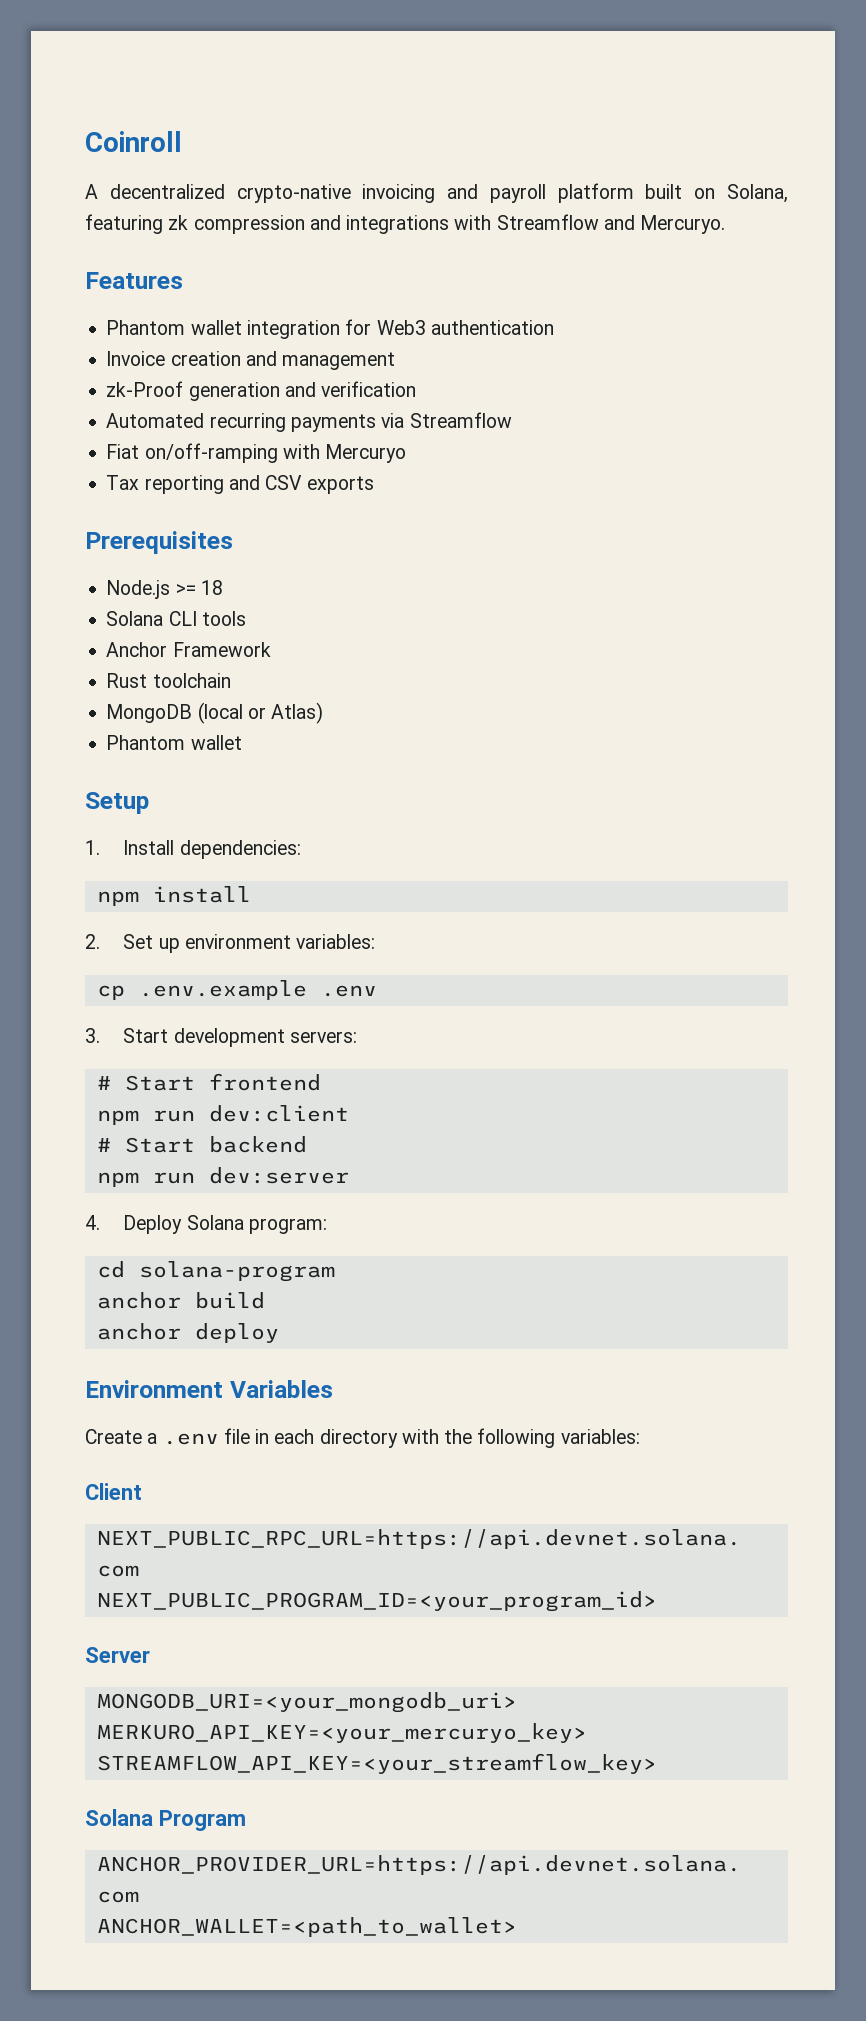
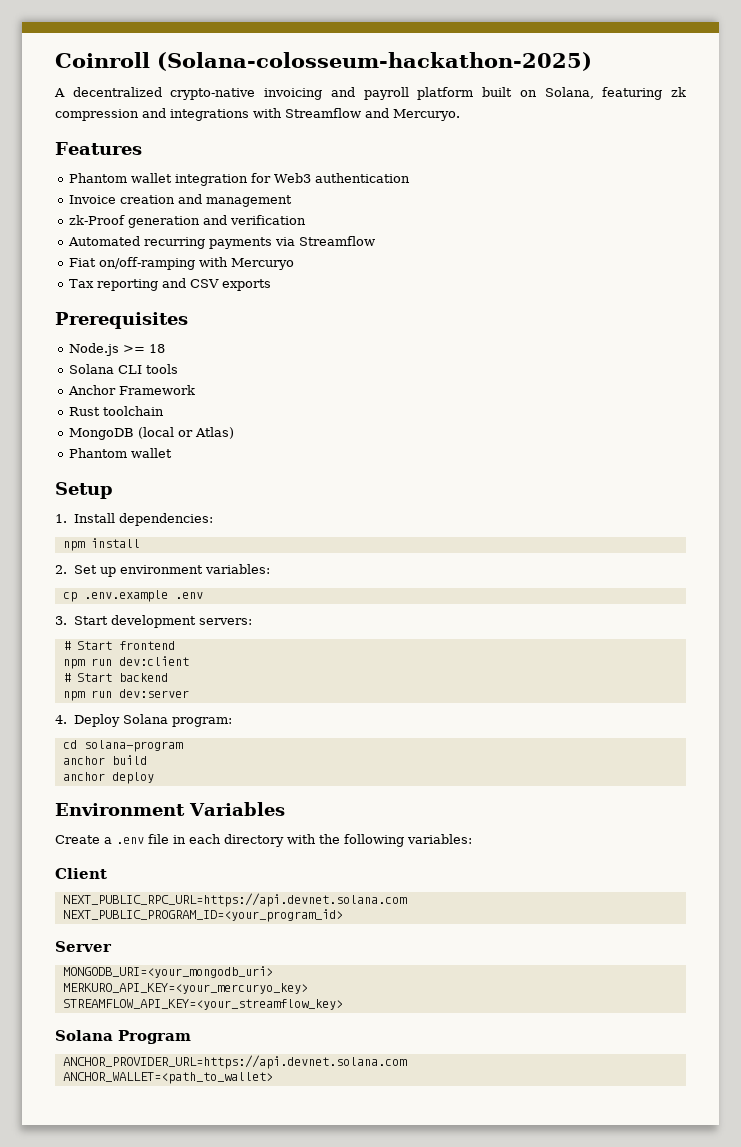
- Coinroll
+ Coinroll (Solana-colosseum-hackathon-2025)

